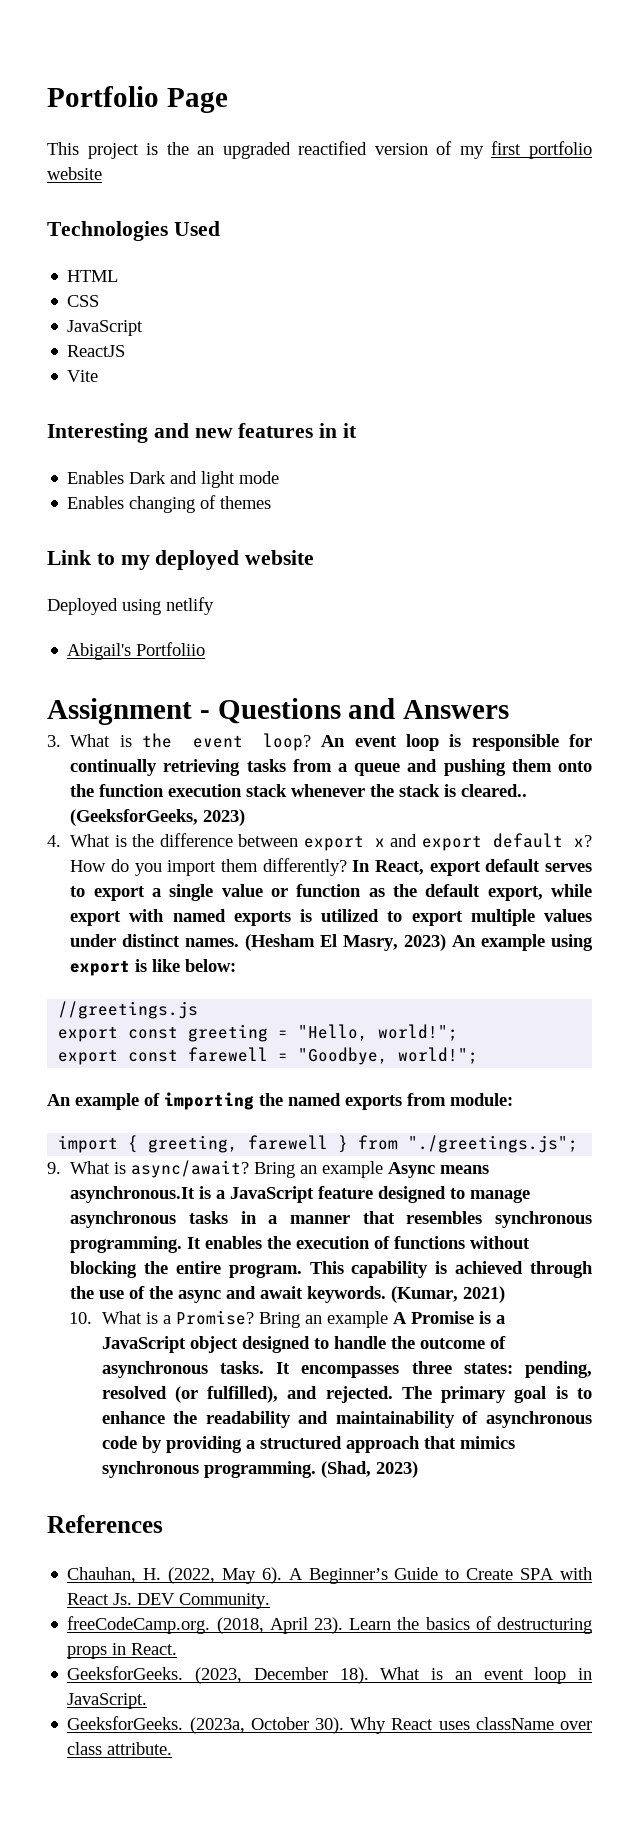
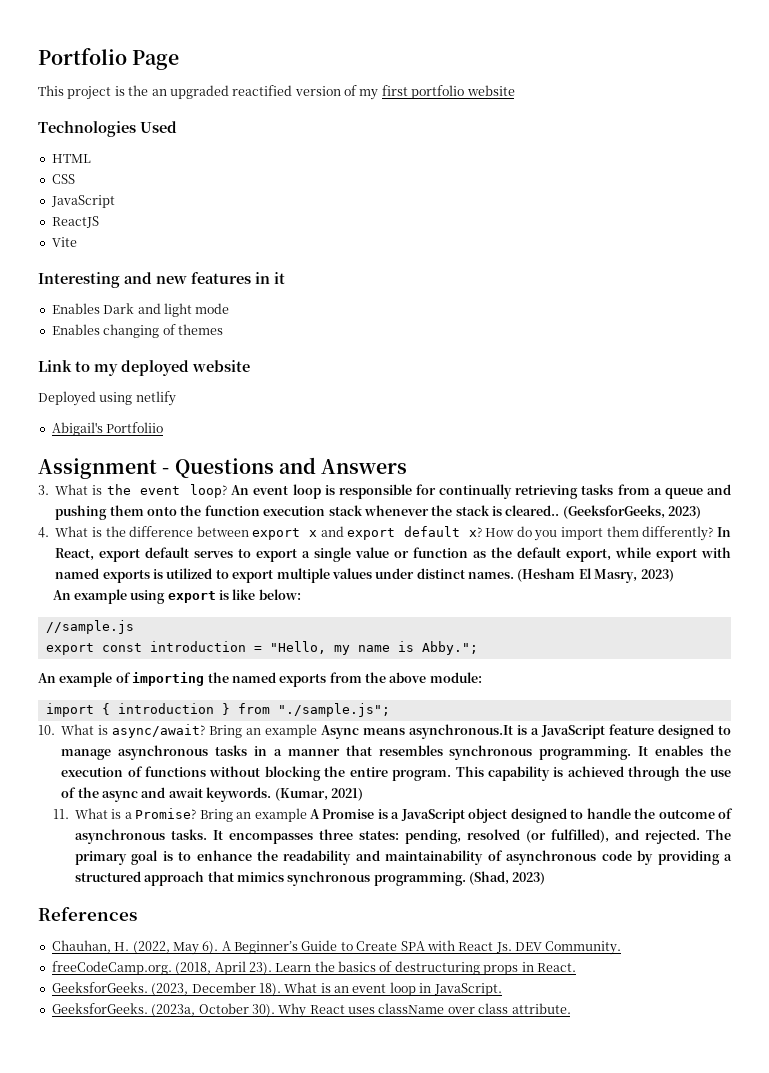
- (Hesham El Masry, 2023) An example using export is like below:
+ (Hesham El Masry, 2023)
+ An example using export is like below:
- //greetings.js
- export const greeting = "Hello, world!";
- export const farewell = "Goodbye, world!";
+ //sample.js
+ export const introduction = "Hello, my name is Abby.";
- An example of importing the named exports from module:
+ An example of importing the named exports from the above module:
- import { greeting, farewell } from "./greetings.js";
- 9. What is async/await?
+ import { introduction } from "./sample.js";
+ 10. What is async/await?
- 10. What is a Promise?
+ 11. What is a Promise?

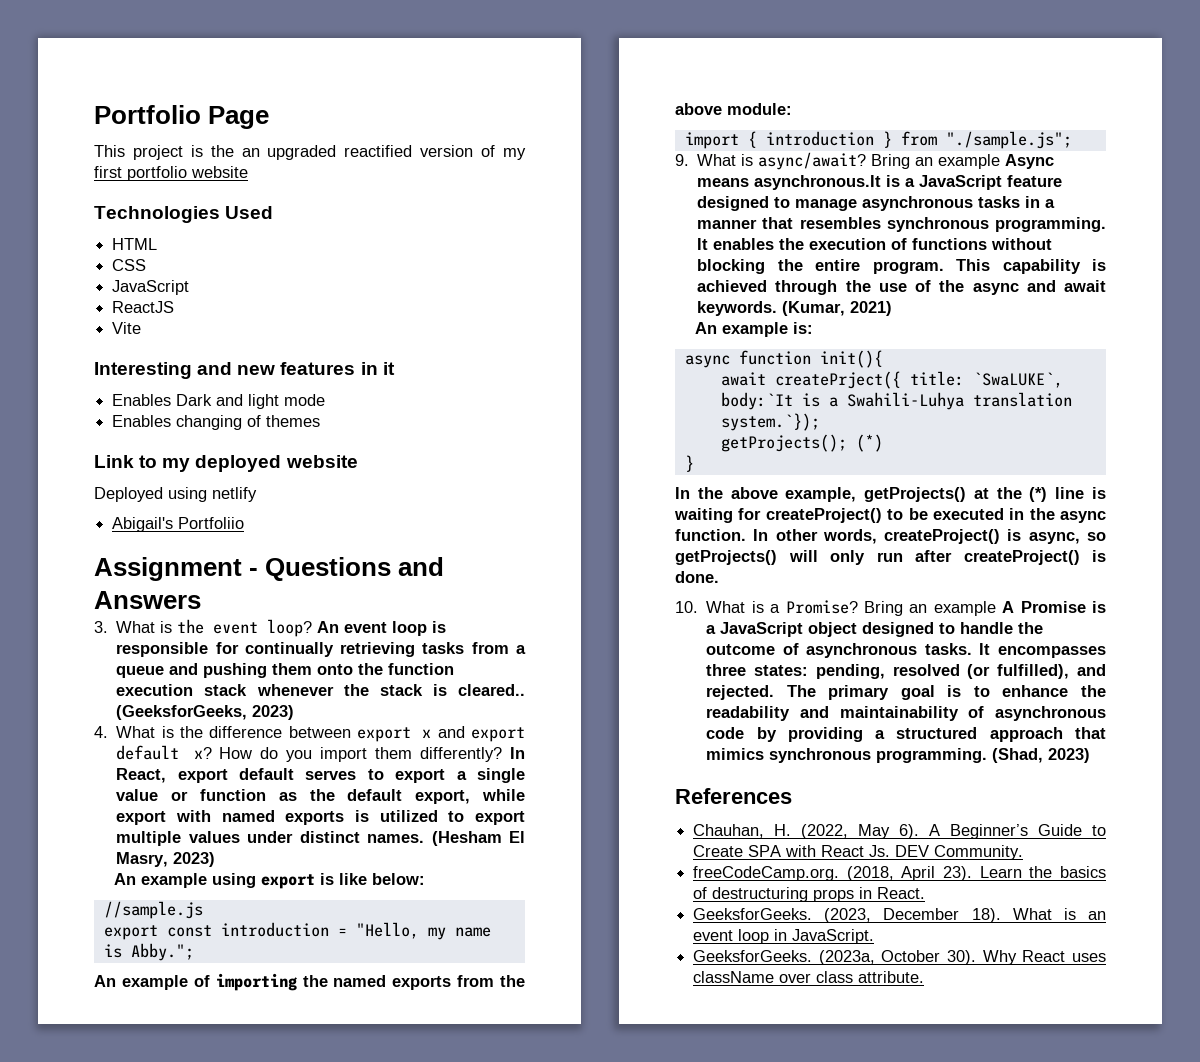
- 10. What is async/await?
+ 9. What is async/await?
- 11. What is a Promise?
+ An example is:
+ async function init(){
+ await createPrject({ title: `SwaLUKE`, body:`It is a Swahili-Luhya translation system.`});
+ getProjects(); (*)
+ }
+ In the above example, getProjects() at the (*) line is waiting for createProject() to be executed in the async function. In other words, createProject() is async, so getProjects() will only run after createProject() is done.
+ 10. What is a Promise?

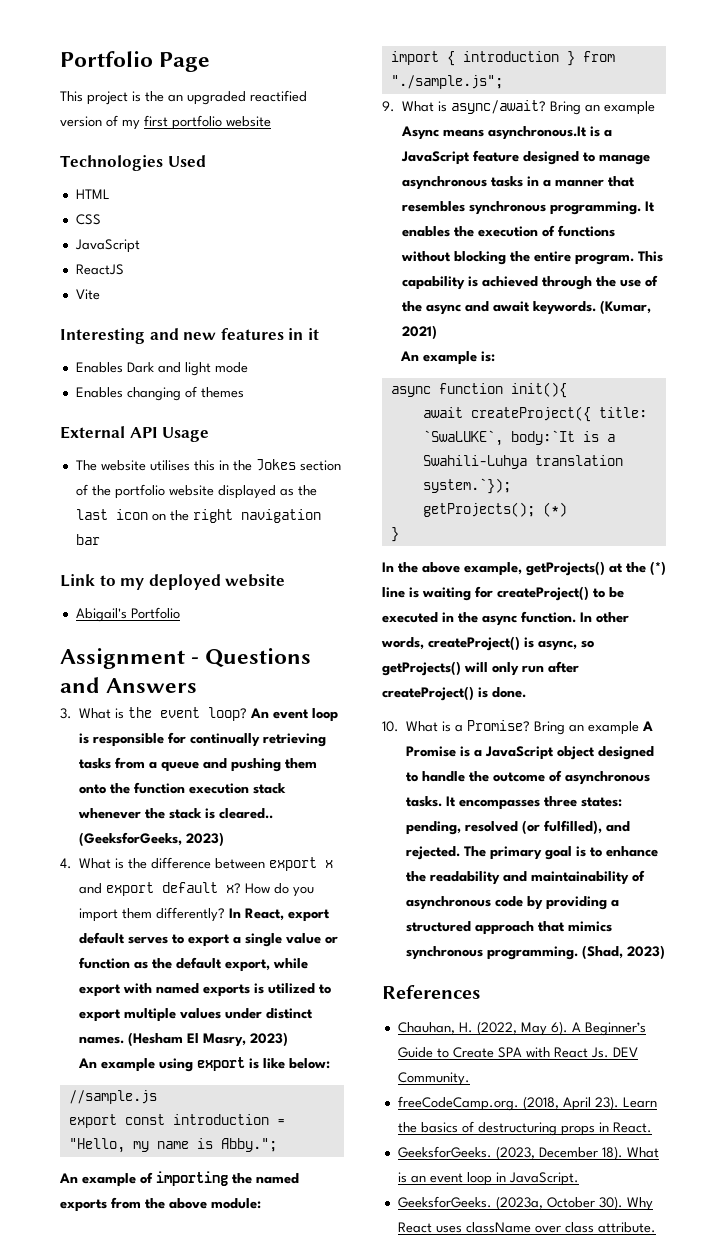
+ External API Usage
+ The website utilises this in the Jokes section of the portfolio website displayed as the last icon on the right navigation bar
- Deployed using netlify
- Abigail's Portfoliio
+ Abigail's Portfolio
- await createPrject({ title: `SwaLUKE`, body:`It is a Swahili-Luhya translation system.`});
+ await createProject({ title: `SwaLUKE`, body:`It is a Swahili-Luhya translation system.`});

